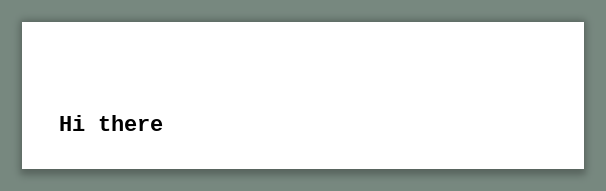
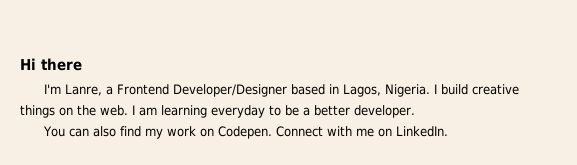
+ I'm Lanre, a Frontend Developer/Designer based in Lagos, Nigeria. I build creative things on the web. I am learning everyday to be a better developer.
+ You can also find my work on Codepen. Connect with me on LinkedIn.

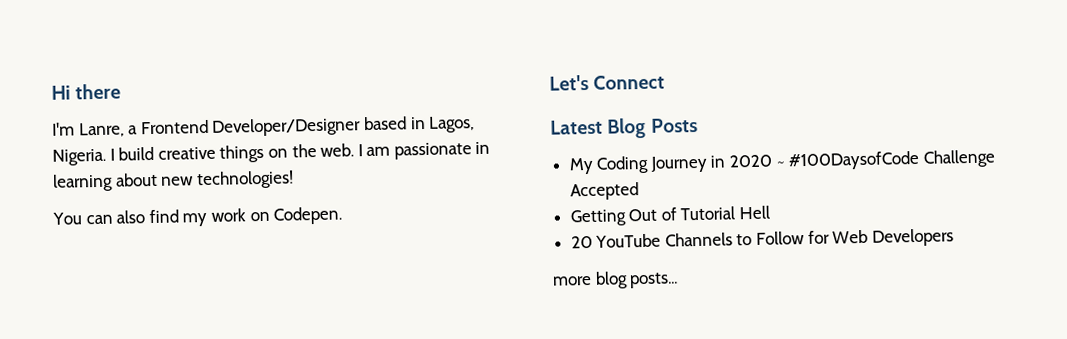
- I am learning everyday to be a better developer.
+ I am passionate in learning about new technologies!
- You can also find my work on Codepen. Connect with me on LinkedIn.
+ You can also find my work on Codepen.
+ Let's Connect
+ Latest Blog Posts
+ My Coding Journey in 2020 ~ #100DaysofCode Challenge Accepted
+ Getting Out of Tutorial Hell
+ 20 YouTube Channels to Follow for Web Developers
+ more blog posts...

